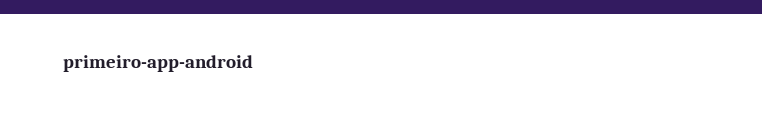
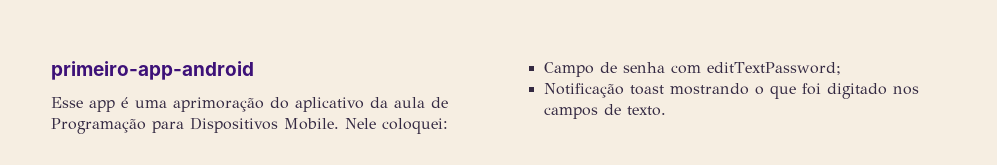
+ Esse app é uma aprimoração do aplicativo da aula de Programação para Dispositivos Mobile. Nele coloquei:
+ Campo de senha com editTextPassword;
+ Notificação toast mostrando o que foi digitado nos campos de texto.

